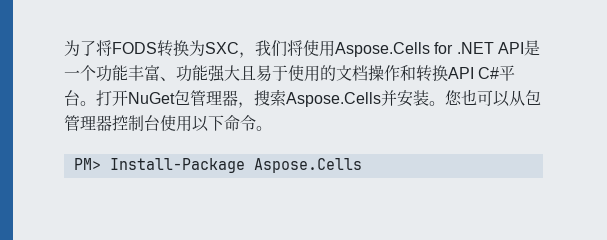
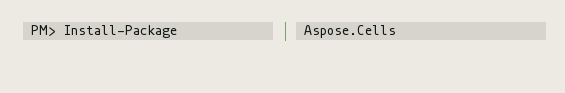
- 为了将FODS转换为SXC，我们将使用Aspose.Cells for .NET API是一个功能丰富、功能强大且易于使用的文档操作和转换API C#平台。打开NuGet包管理器，搜索Aspose.Cells并安装。您也可以从包管理器控制台使用以下命令。

